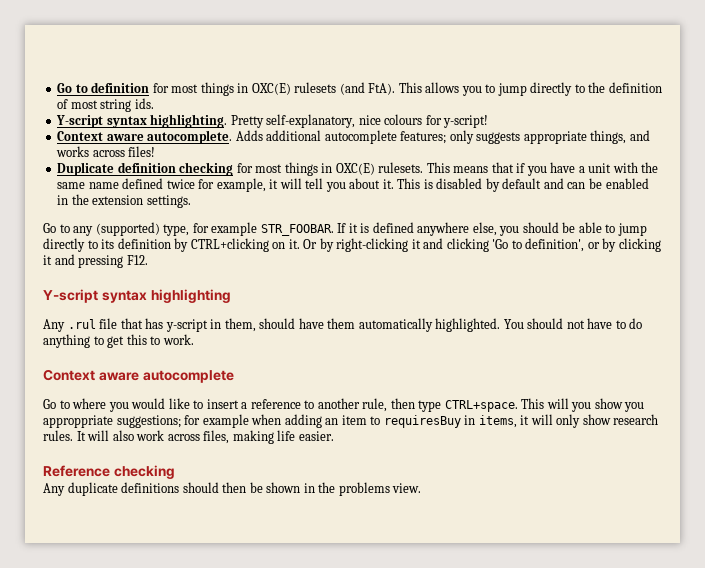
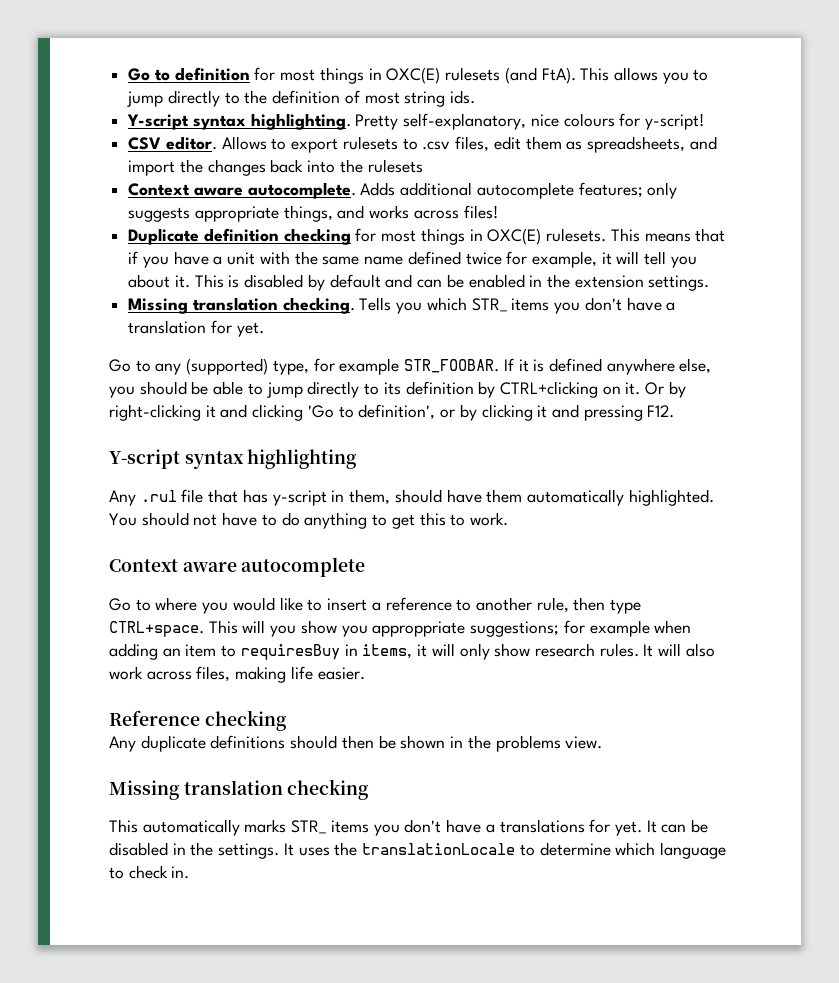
+ CSV editor. Allows to export rulesets to .csv files, edit them as spreadsheets, and import the changes back into the rulesets
+ Missing translation checking. Tells you which STR_ items you don't have a translation for yet.
+ Missing translation checking
+ This automatically marks STR_ items you don't have a translations for yet. It can be disabled in the settings. It uses the translationLocale to determine which language to check in.

